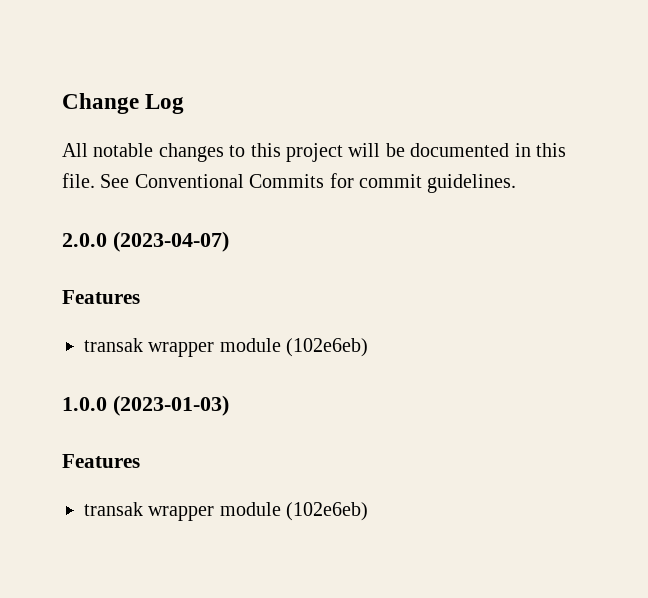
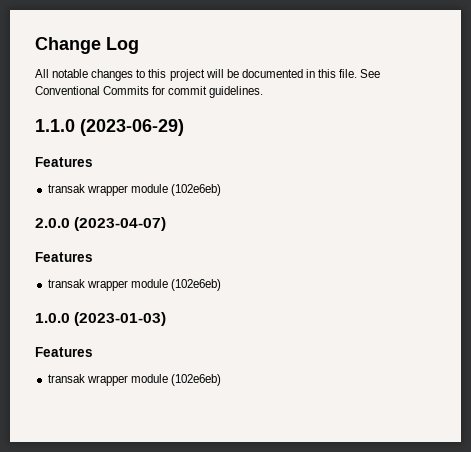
+ 1.1.0 (2023-06-29)
+ Features
+ transak wrapper module (102e6eb)

